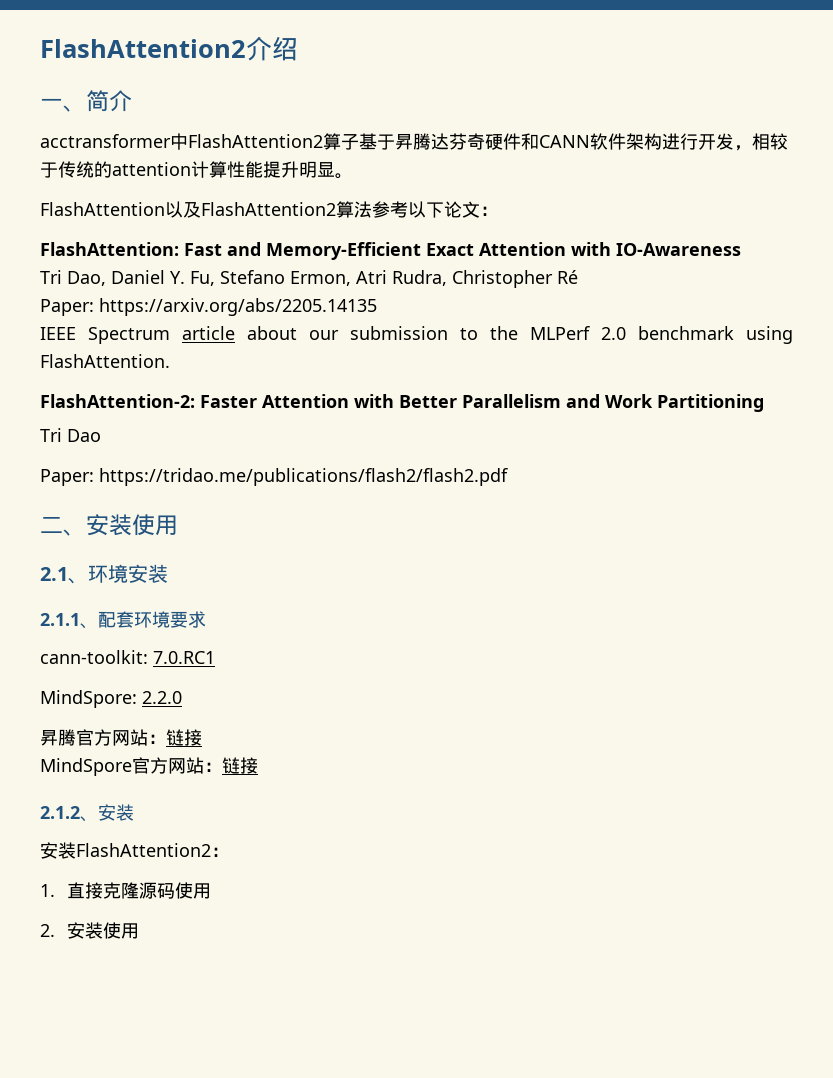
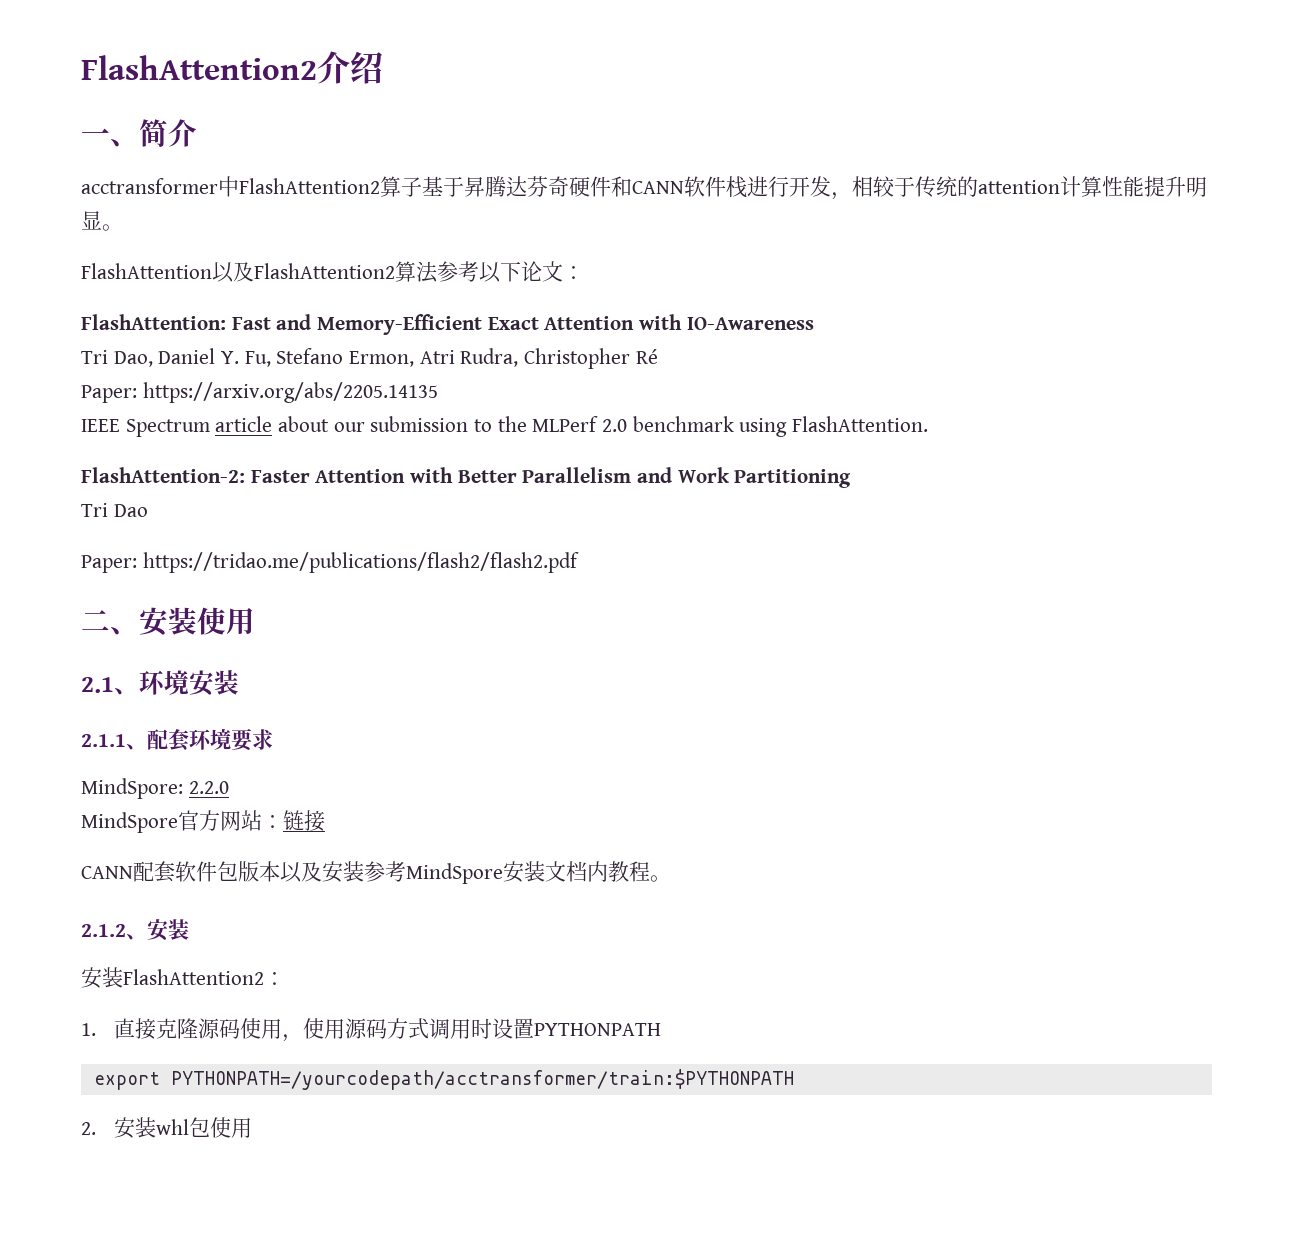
- acctransformer中FlashAttention2算子基于昇腾达芬奇硬件和CANN软件架构进行开发，相较于传统的attention计算性能提升明显。
+ acctransformer中FlashAttention2算子基于昇腾达芬奇硬件和CANN软件栈进行开发，相较于传统的attention计算性能提升明显。
- cann-toolkit: 7.0.RC1
- 昇腾官方网站：链接
+ CANN配套软件包版本以及安装参考MindSpore安装文档内教程。
- 1.直接克隆源码使用
+ 1.直接克隆源码使用，使用源码方式调用时设置PYTHONPATH
+ export PYTHONPATH=/yourcodepath/acctransformer/train:$PYTHONPATH
- 2.安装使用
+ 2.安装whl包使用

